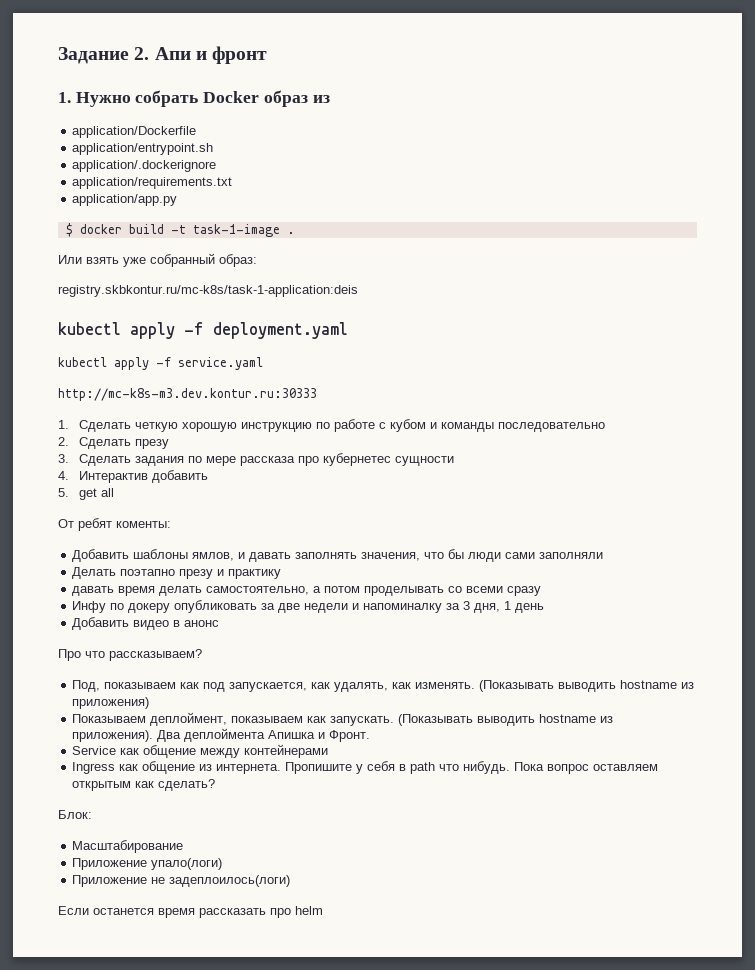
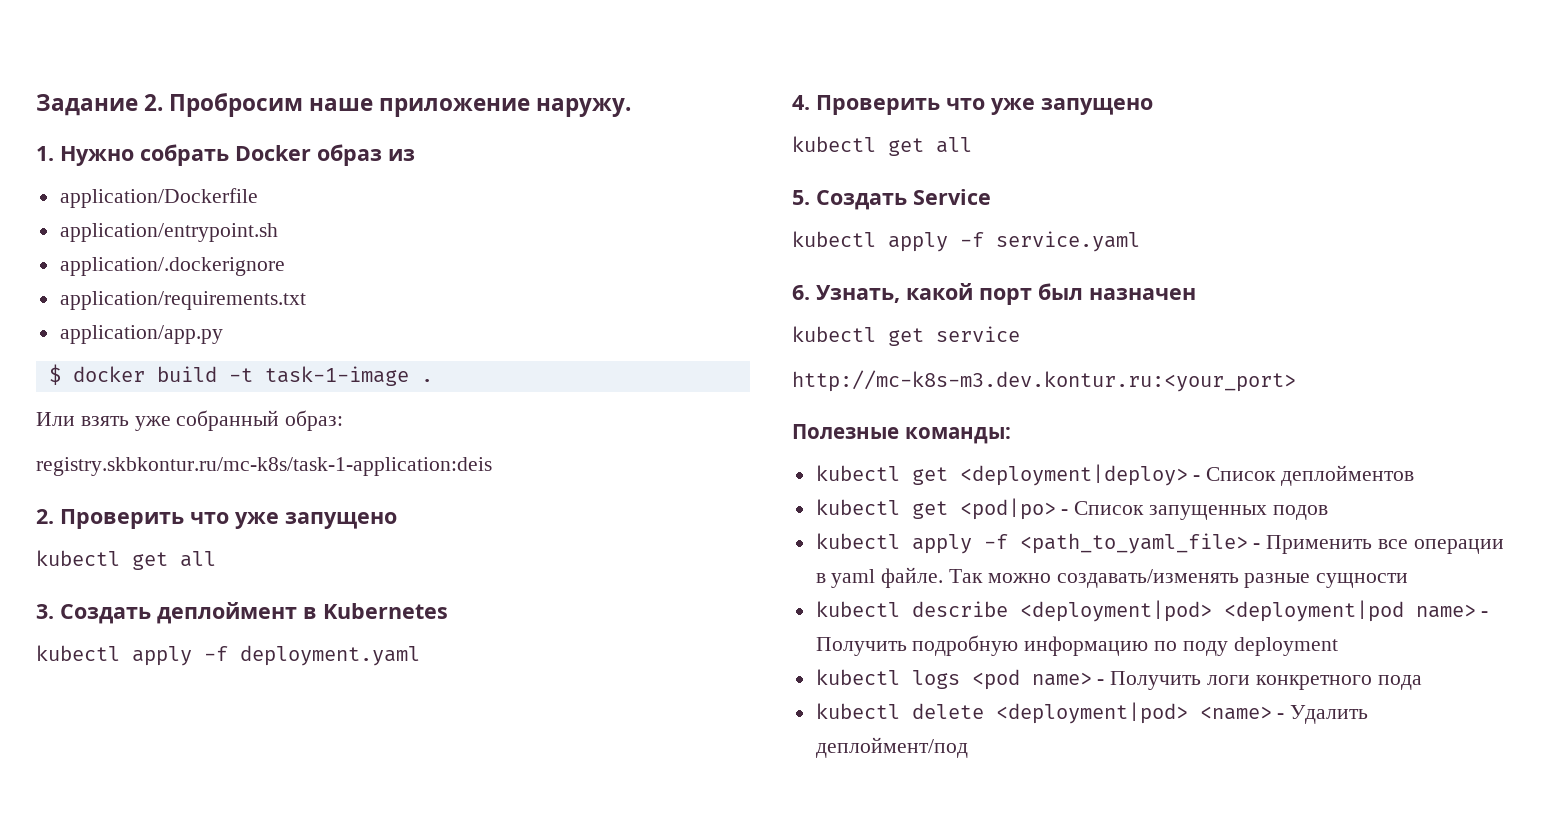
- Задание 2. Апи и фронт
+ Задание 2. Пробросим наше приложение наружу.
+ 2. Проверить что уже запущено
+ kubectl get all
+ 3. Создать деплоймент в Kubernetes
  kubectl apply -f deployment.yaml
+ 4. Проверить что уже запущено
+ kubectl get all
+ 5. Создать Service
  kubectl apply -f service.yaml
- http://mc-k8s-m3.dev.kontur.ru:30333
- 1. Сделать четкую хорошую инструкцию по работе с кубом и команды последовательно
- 2. Сделать презу
- 3. Сделать задания по мере рассказа про кубернетес сущности
- 4. Интерактив добавить
- 5. get all
- От ребят коменты:
- Добавить шаблоны ямлов, и давать заполнять значения, что бы люди сами заполняли
- Делать поэтапно презу и практику
- давать время делать самостоятельно, а потом проделывать со всеми сразу
- Инфу по докеру опубликовать за две недели и напоминалку за 3 дня, 1 день
- Добавить видео в анонс
- Про что рассказываем?
- Под, показываем как под запускается, как удалять, как изменять. (Показывать выводить hostname из приложения)
- Показываем деплоймент, показываем как запускать. (Показывать выводить hostname из приложения). Два деплоймента Апишка и Фронт.
- Service как общение между контейнерами
- Ingress как общение из интернета. Пропишите у себя в path что нибудь. Пока вопрос оставляем открытым как сделать?
- Блок:
- Масштабирование
- Приложение упало(логи)
- Приложение не задеплоилось(логи)
- Если останется время рассказать про helm
+ 6. Узнать, какой порт был назначен
+ kubectl get service
+ http://mc-k8s-m3.dev.kontur.ru:<your_port>
+ Полезные команды:
+ kubectl get <deployment|deploy> - Список деплойментов
+ kubectl get <pod|po> - Список запущенных подов
+ kubectl apply -f <path_to_yaml_file> - Применить все операции в yaml файле. Так можно создавать/изменять разные сущности
+ kubectl describe <deployment|pod> <deployment|pod name> - Получить подробную информацию по поду deployment
+ kubectl logs <pod name> - Получить логи конкретного пода
+ kubectl delete <deployment|pod> <name> - Удалить деплоймент/под

